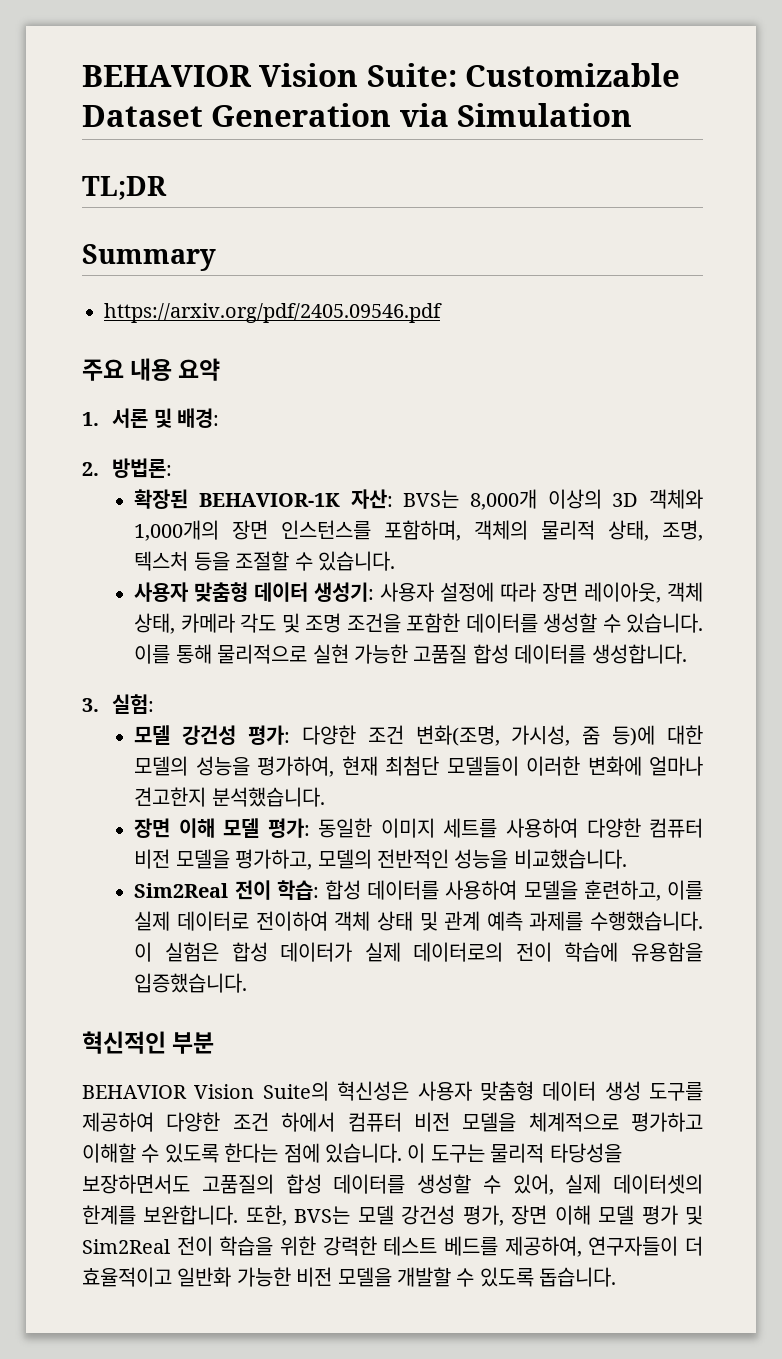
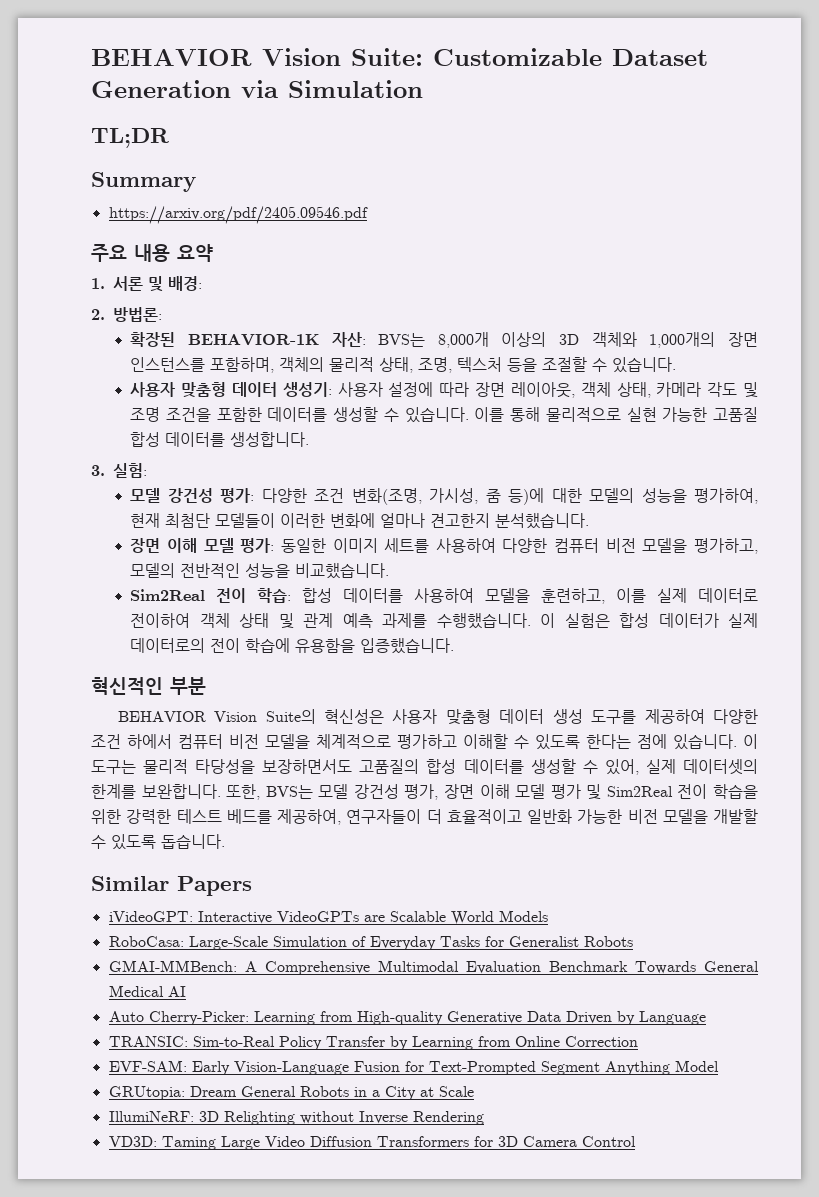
+ Similar Papers
+ iVideoGPT: Interactive VideoGPTs are Scalable World Models
+ RoboCasa: Large-Scale Simulation of Everyday Tasks for Generalist Robots
+ GMAI-MMBench: A Comprehensive Multimodal Evaluation Benchmark Towards General Medical AI
+ Auto Cherry-Picker: Learning from High-quality Generative Data Driven by Language
+ TRANSIC: Sim-to-Real Policy Transfer by Learning from Online Correction
+ EVF-SAM: Early Vision-Language Fusion for Text-Prompted Segment Anything Model
+ GRUtopia: Dream General Robots in a City at Scale
+ IllumiNeRF: 3D Relighting without Inverse Rendering
+ VD3D: Taming Large Video Diffusion Transformers for 3D Camera Control

